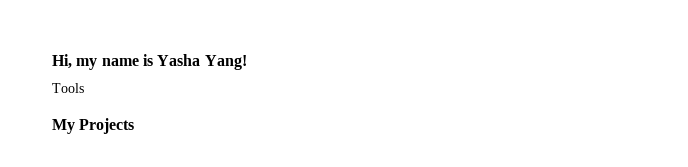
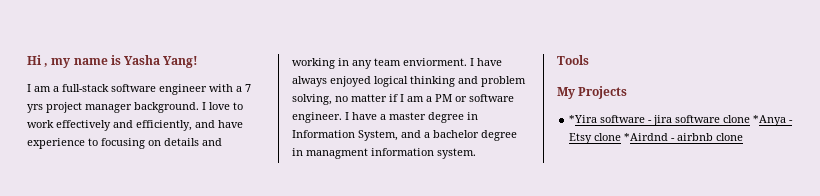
- Hi, my name is Yasha Yang!
+ Hi , my name is Yasha Yang!
+ I am a full-stack software engineer with a 7 yrs project manager background. I love to work effectively and efficiently, and have experience to focusing on details and working in any team enviorment. I have always enjoyed logical thinking and problem solving, no matter if I am a PM or software engineer. I have a master degree in Information System, and a bachelor degree in managment information system.
  Tools
  My Projects
+ *Yira software - jira software clone *Anya - Etsy clone *Airdnd - airbnb clone

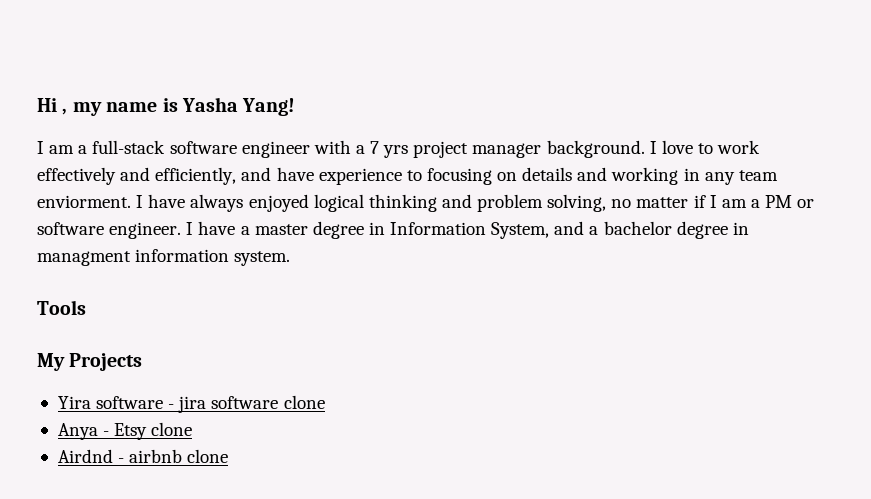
- *Yira software - jira software clone *Anya - Etsy clone *Airdnd - airbnb clone
+ Yira software - jira software clone
+ Anya - Etsy clone
+ Airdnd - airbnb clone

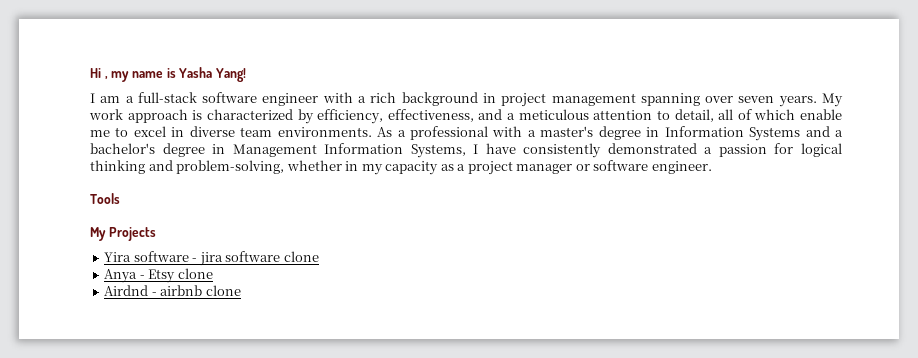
- I am a full-stack software engineer with a 7 yrs project manager background. I love to work effectively and efficiently, and have experience to focusing on details and working in any team enviorment. I have always enjoyed logical thinking and problem solving, no matter if I am a PM or software engineer. I have a master degree in Information System, and a bachelor degree in managment information system.
+ I am a full-stack software engineer with a rich background in project management spanning over seven years. My work approach is characterized by efficiency, effectiveness, and a meticulous attention to detail, all of which enable me to excel in diverse team environments. As a professional with a master's degree in Information Systems and a bachelor's degree in Management Information Systems, I have consistently demonstrated a passion for logical thinking and problem-solving, whether in my capacity as a project manager or software engineer.

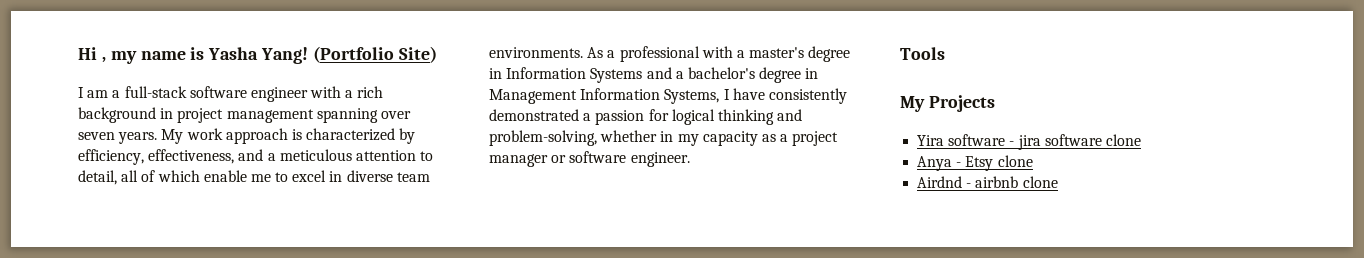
+ (Portfolio Site)

